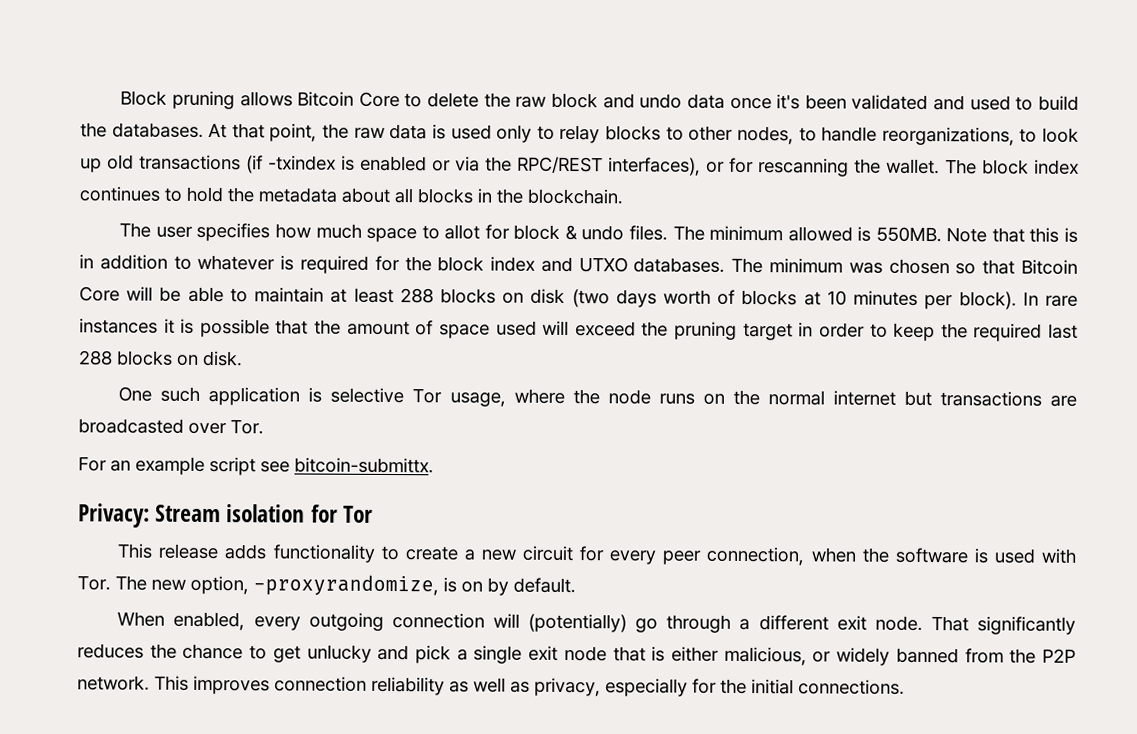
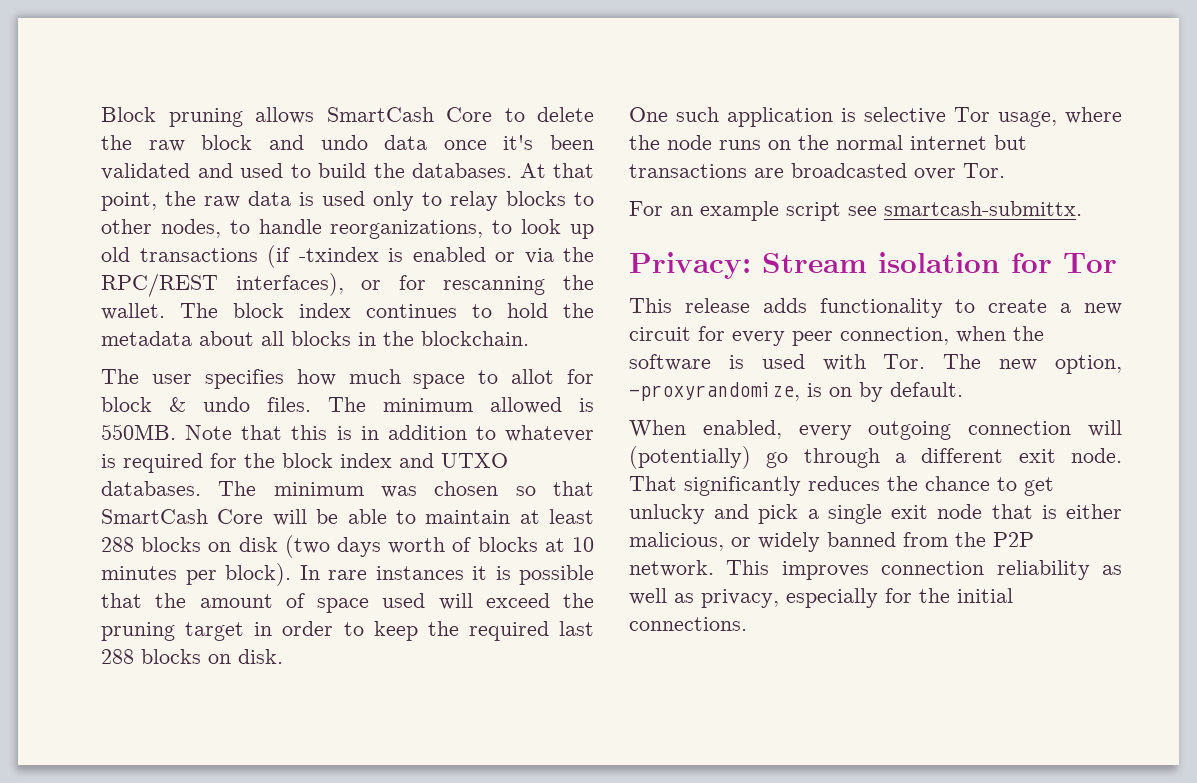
- Block pruning allows Bitcoin Core to delete the raw block and undo data once it's been validated and used to build the databases.
+ Block pruning allows SmartCash Core to delete the raw block and undo data once it's been validated and used to build the databases.
- The minimum was chosen so that Bitcoin Core will be able to maintain at least 288 blocks on disk (two days worth of blocks at 10 minutes per block).
+ The minimum was chosen so that SmartCash Core will be able to maintain at least 288 blocks on disk (two days worth of blocks at 10 minutes per block).
- For an example script see bitcoin-submittx.
+ For an example script see smartcash-submittx.

